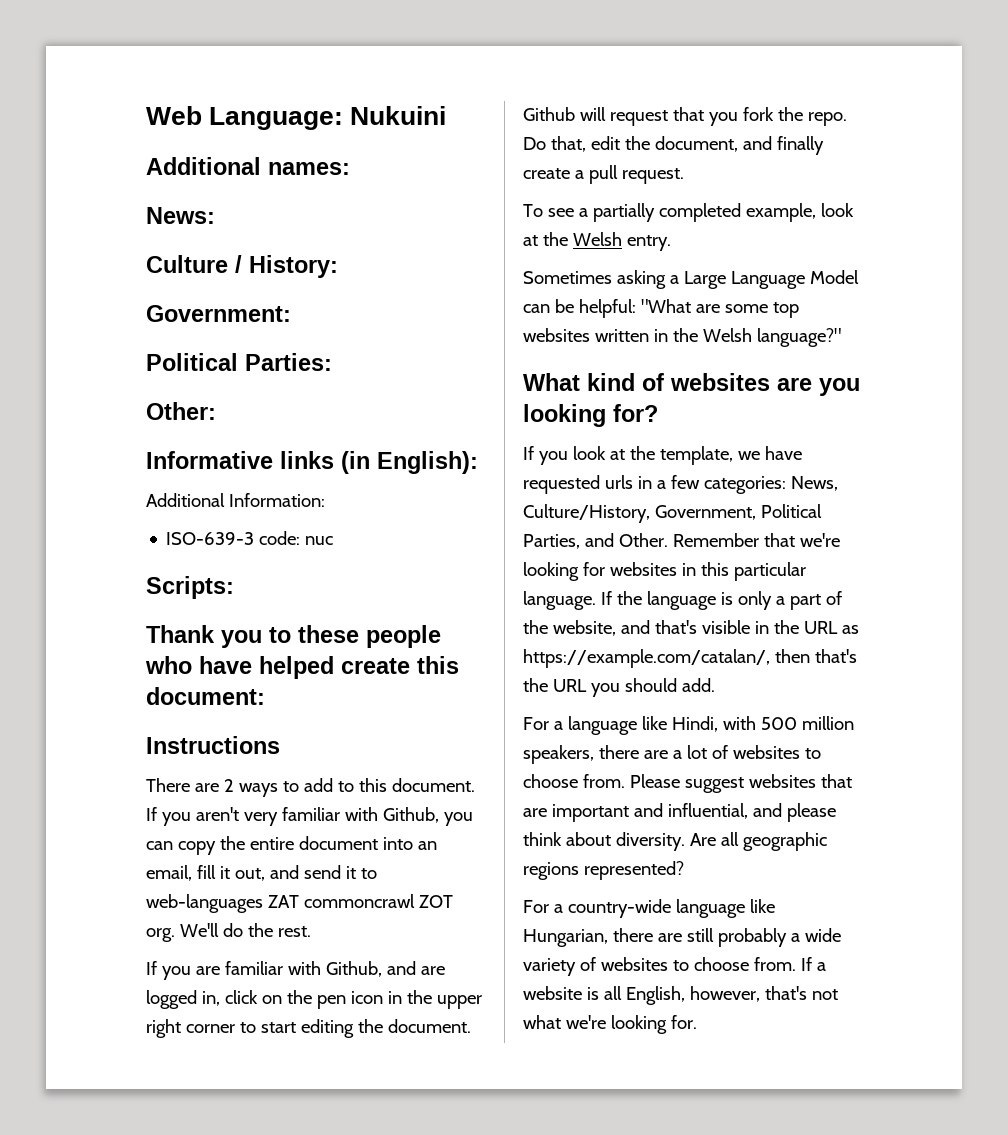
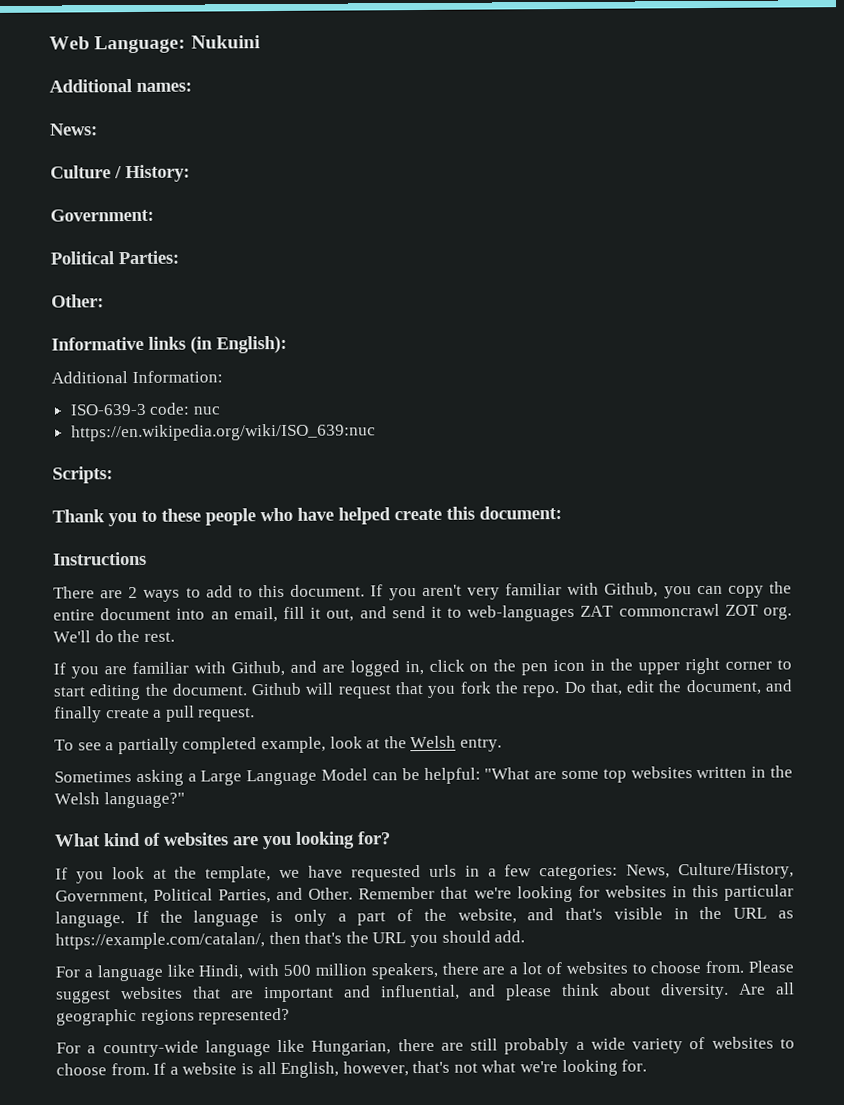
+ https://en.wikipedia.org/wiki/ISO_639:nuc

